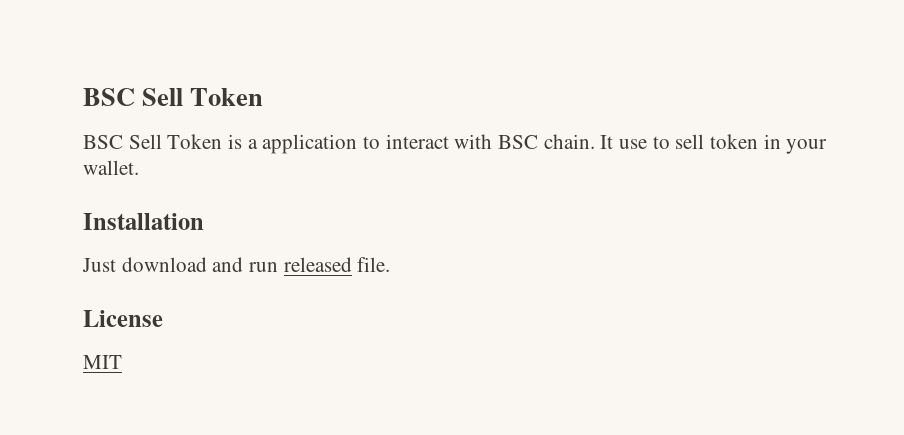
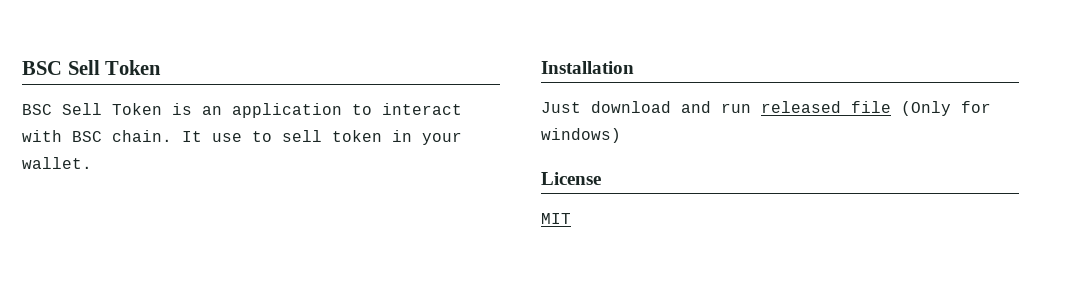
- BSC Sell Token is a application to interact with BSC chain.
+ BSC Sell Token is an application to interact with BSC chain.
- Just download and run released file.
+ Just download and run released file (Only for windows)

